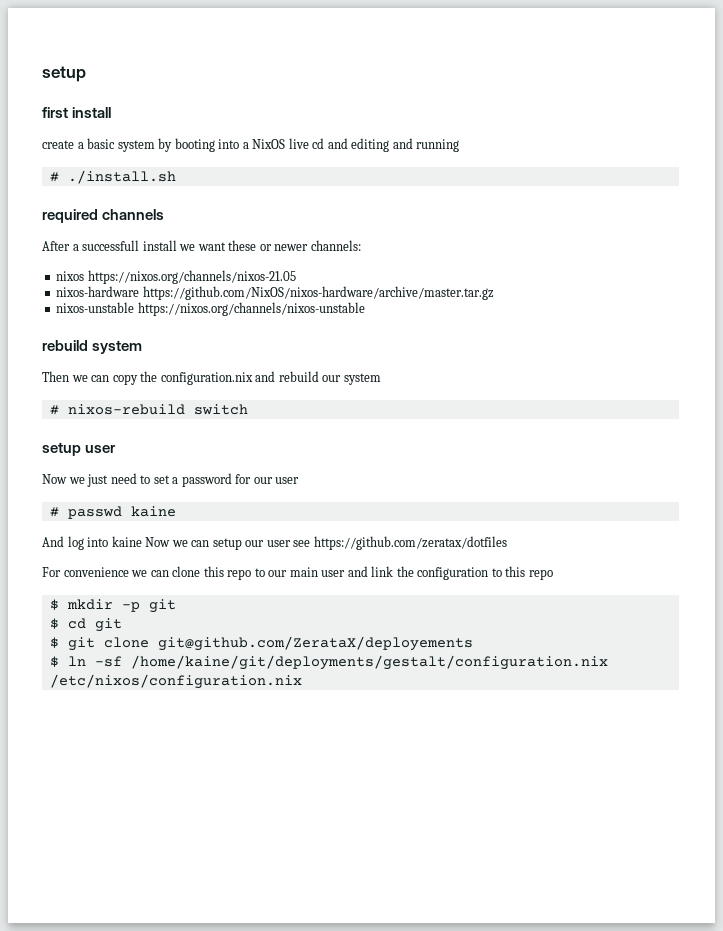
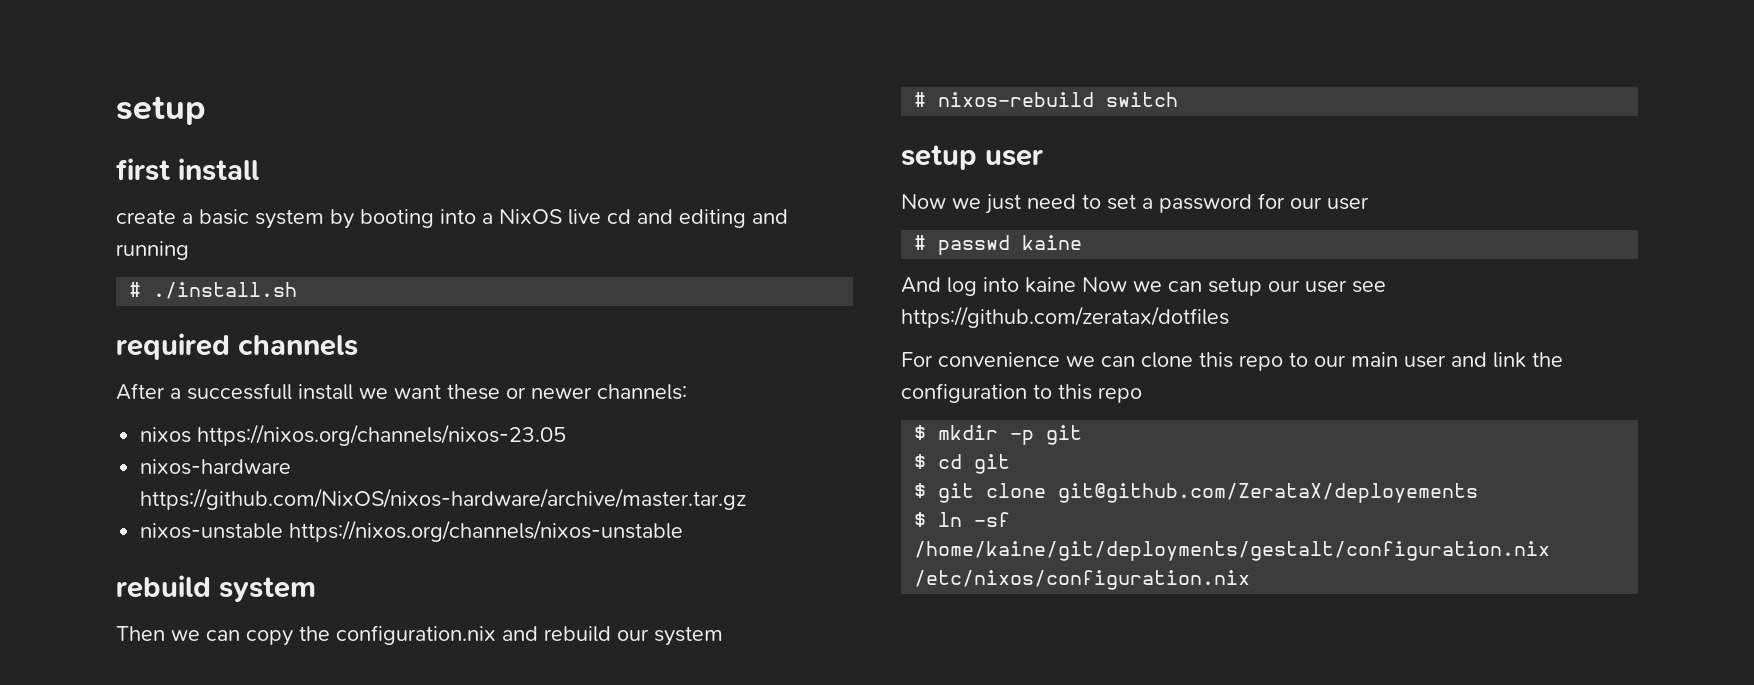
- nixos https://nixos.org/channels/nixos-21.05
+ nixos https://nixos.org/channels/nixos-23.05

